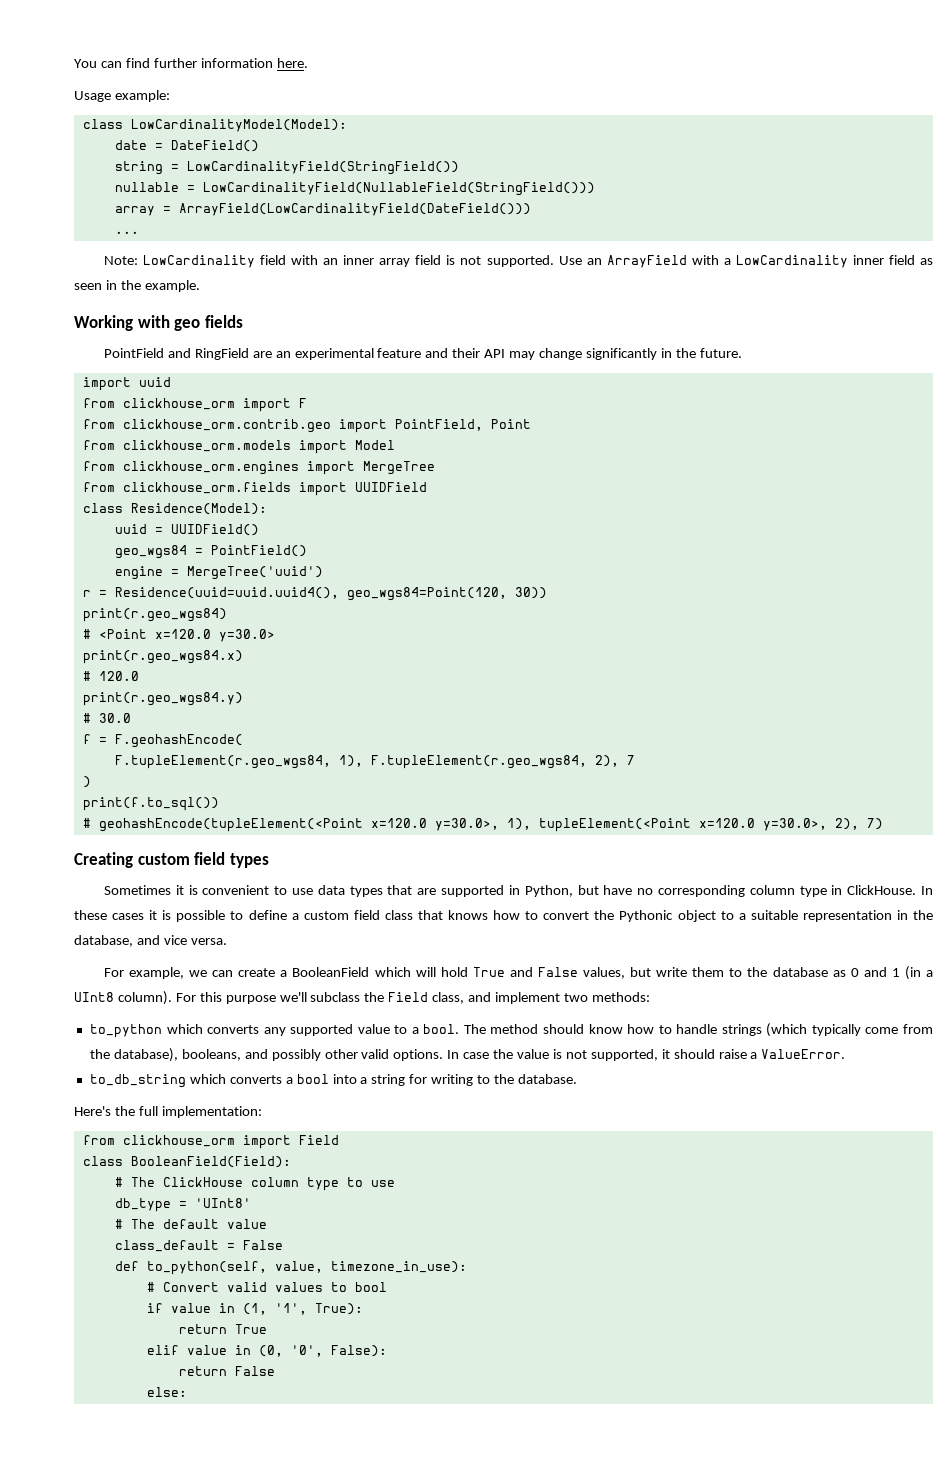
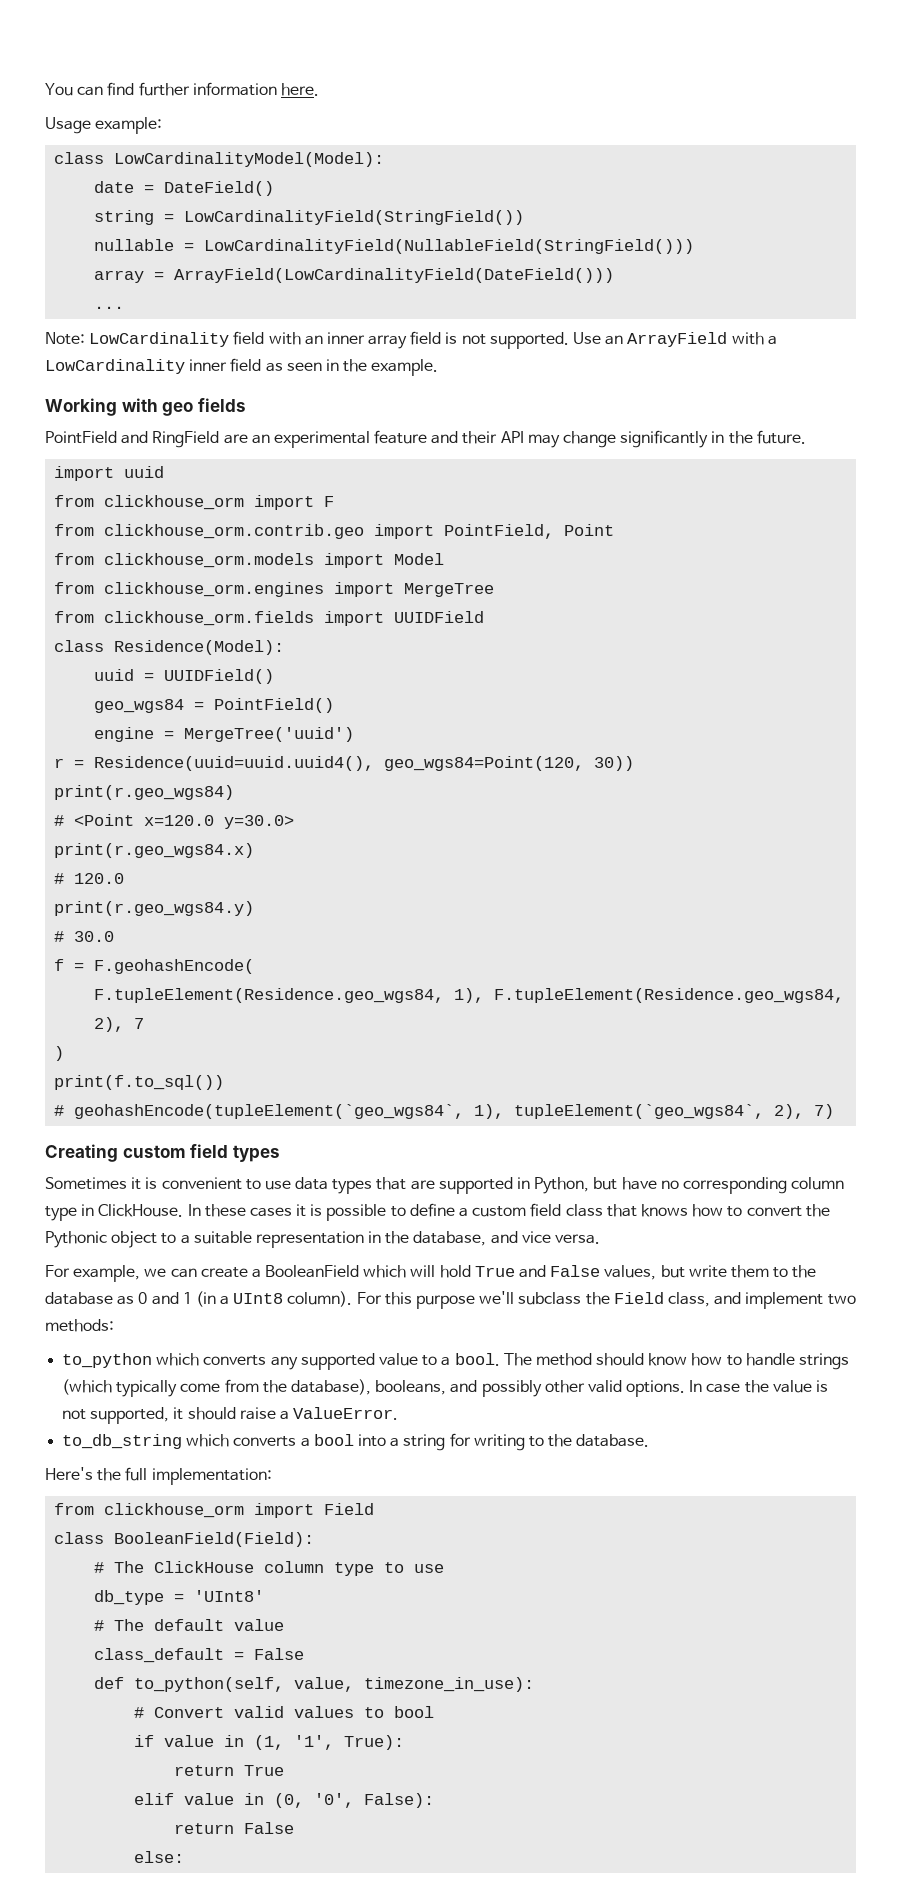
- F.tupleElement(r.geo_wgs84, 1), F.tupleElement(r.geo_wgs84, 2), 7
+ F.tupleElement(Residence.geo_wgs84, 1), F.tupleElement(Residence.geo_wgs84, 2), 7
- # geohashEncode(tupleElement(<Point x=120.0 y=30.0>, 1), tupleElement(<Point x=120.0 y=30.0>, 2), 7)
+ # geohashEncode(tupleElement(`geo_wgs84`, 1), tupleElement(`geo_wgs84`, 2), 7)

